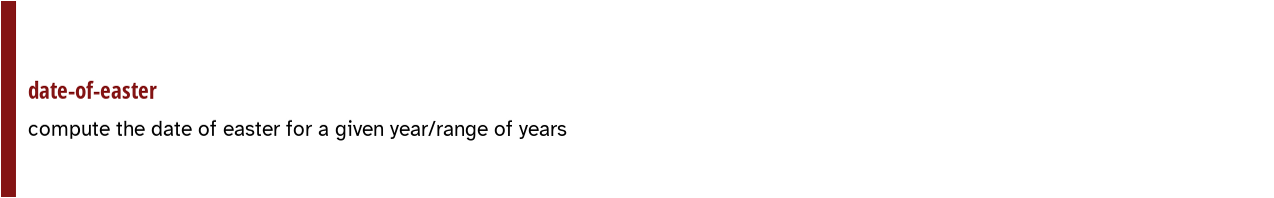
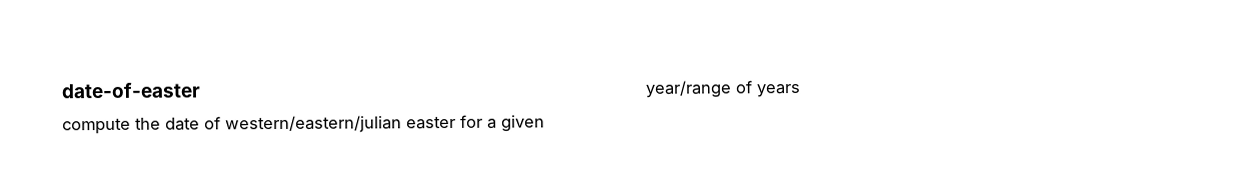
- compute the date of easter for a given year/range of years
+ compute the date of western/eastern/julian easter for a given year/range of years

